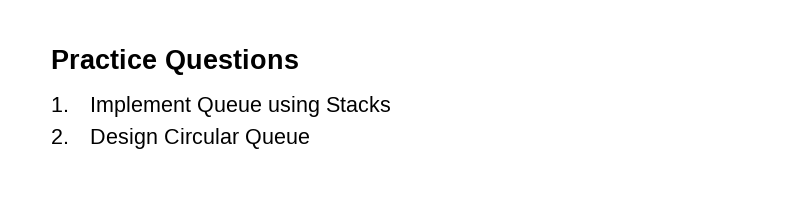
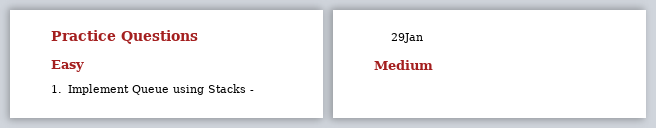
+ Easy
- 1. Implement Queue using Stacks
- 2. Design Circular Queue
+ 1. Implement Queue using Stacks - 29Jan
+ Medium

